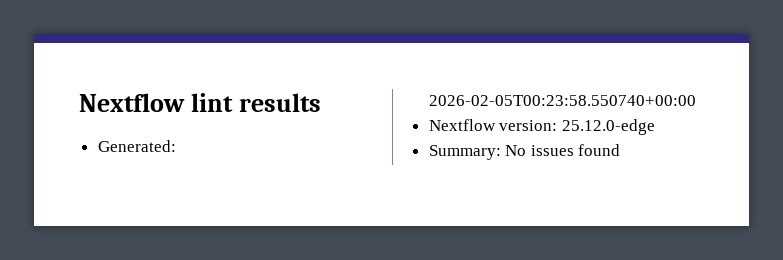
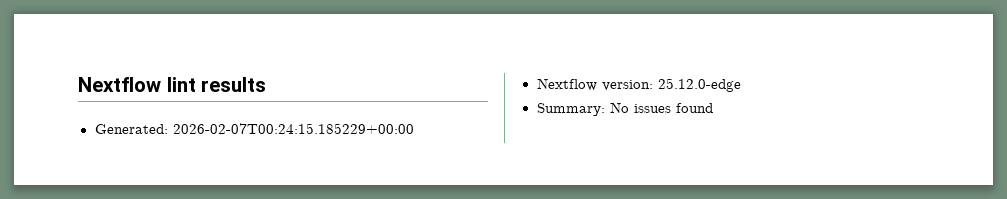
- Generated: 2026-02-05T00:23:58.550740+00:00
+ Generated: 2026-02-07T00:24:15.185229+00:00

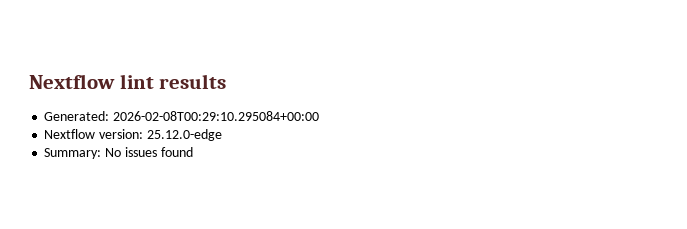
- Generated: 2026-02-07T00:24:15.185229+00:00
+ Generated: 2026-02-08T00:29:10.295084+00:00

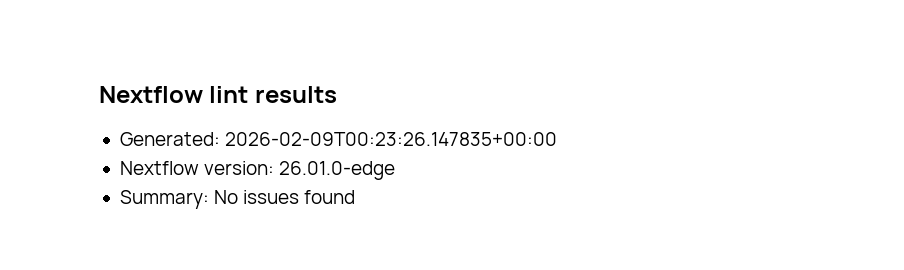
- Generated: 2026-02-08T00:29:10.295084+00:00
+ Generated: 2026-02-09T00:23:26.147835+00:00
- Nextflow version: 25.12.0-edge
+ Nextflow version: 26.01.0-edge

